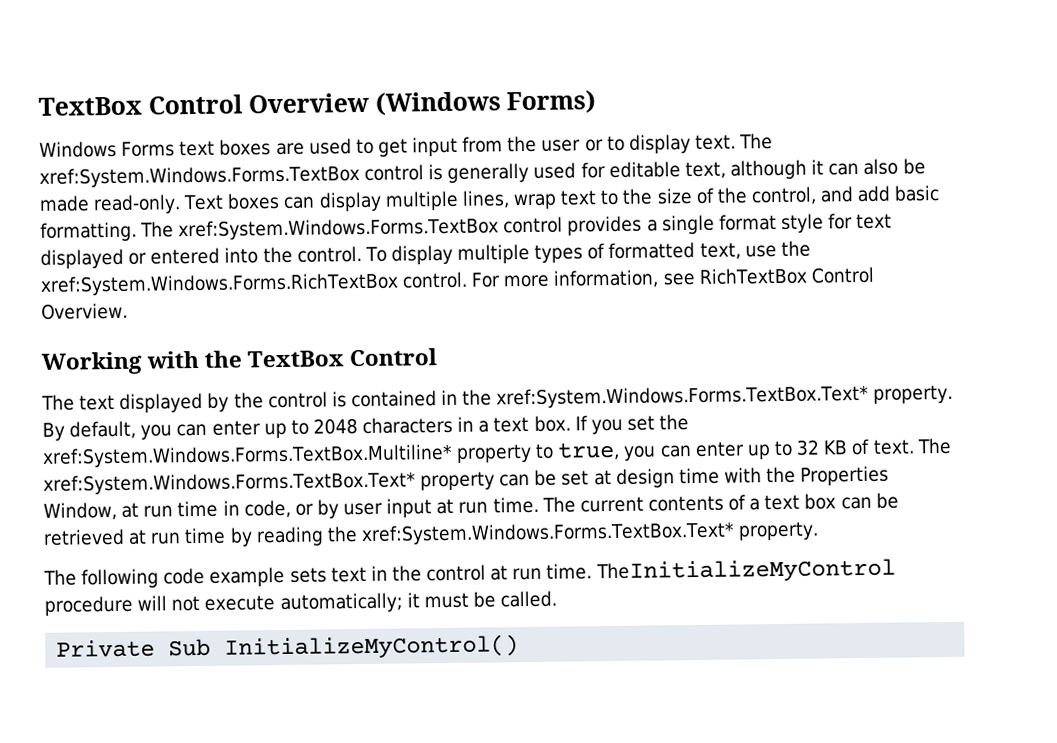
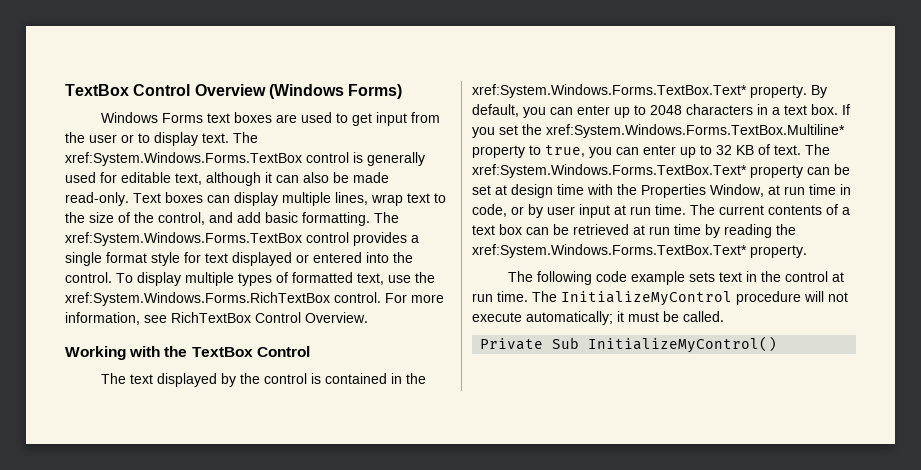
- TheInitializeMyControl procedure will not execute automatically; it must be called.
+ The InitializeMyControl procedure will not execute automatically; it must be called.

